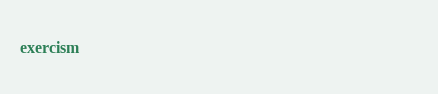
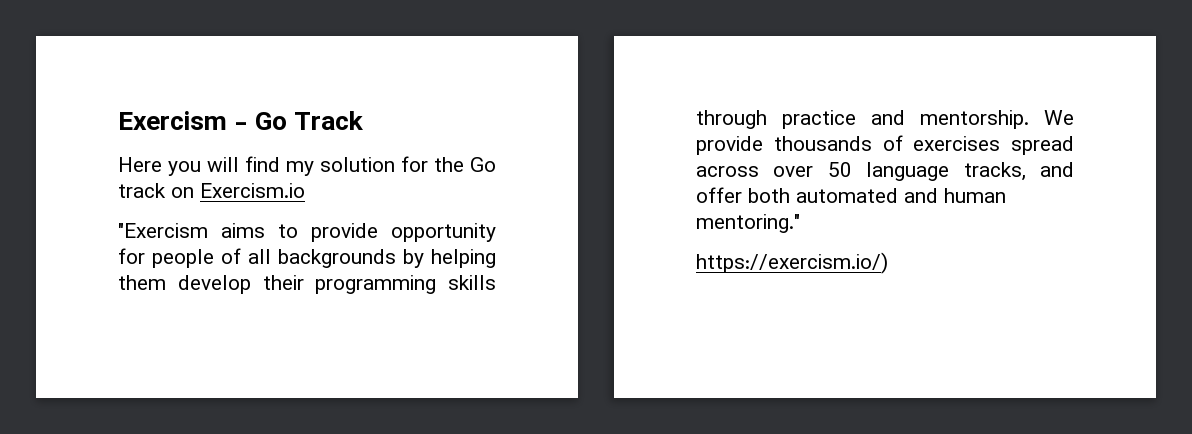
- exercism
+ Exercism - Go Track
+ Here you will find my solution for the Go track on Exercism.io
+ "Exercism aims to provide opportunity for people of all backgrounds by helping them develop their programming skills through practice and mentorship. We provide thousands of exercises spread across over 50 language tracks, and offer both automated and human mentoring."
+ https://exercism.io/)

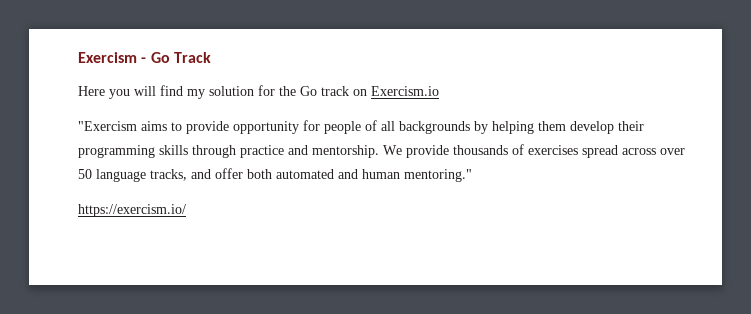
- https://exercism.io/)
+ https://exercism.io/

